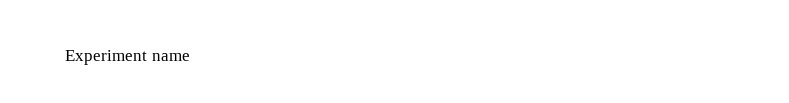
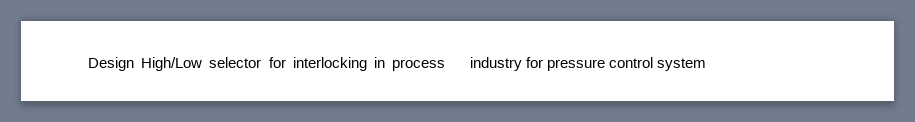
- Experiment name
+ Design High/Low selector for interlocking in process industry for pressure control system

